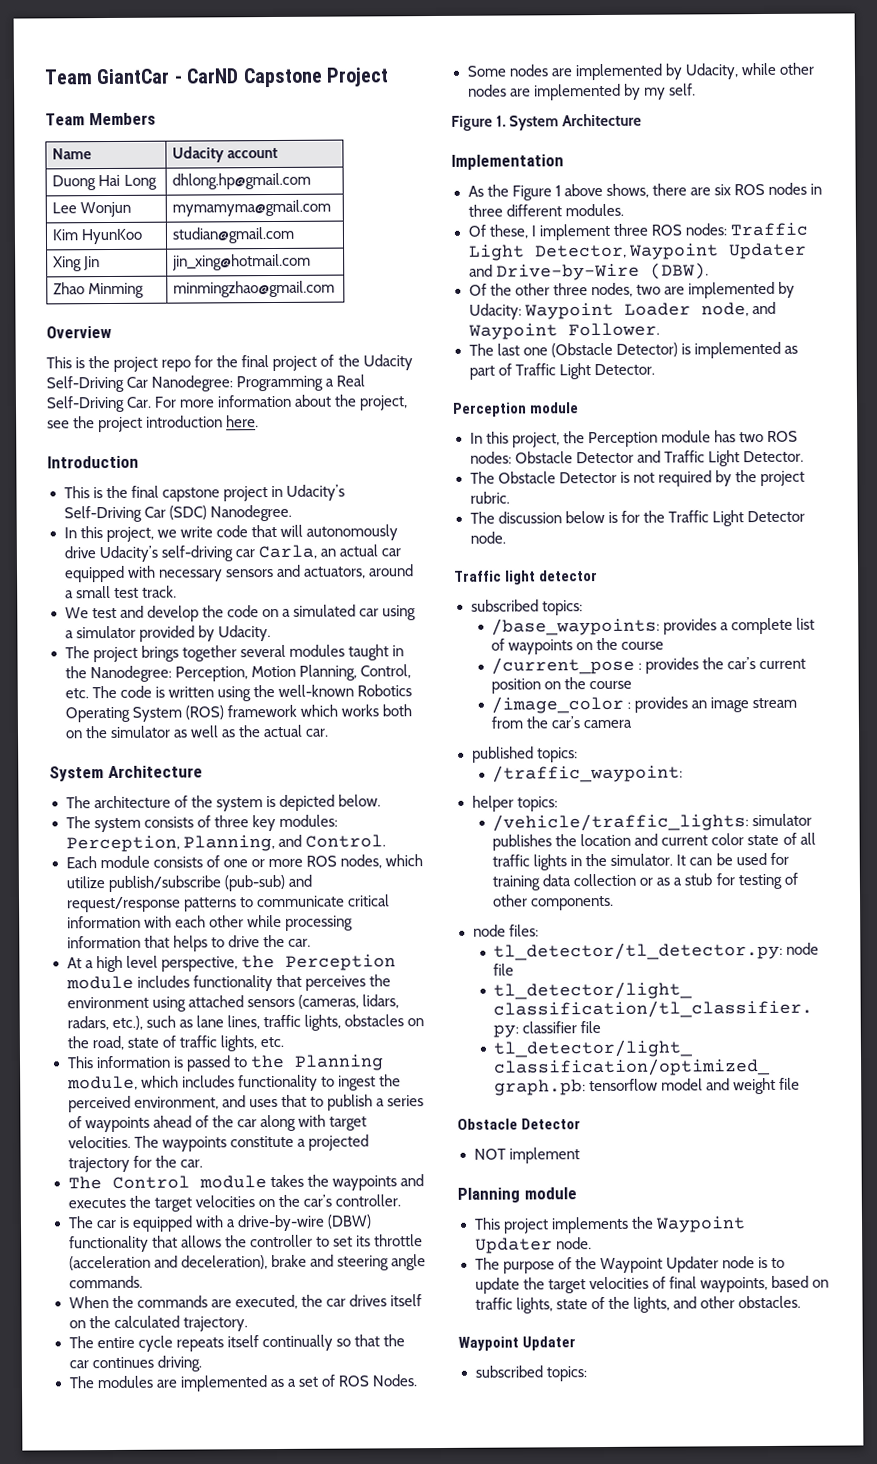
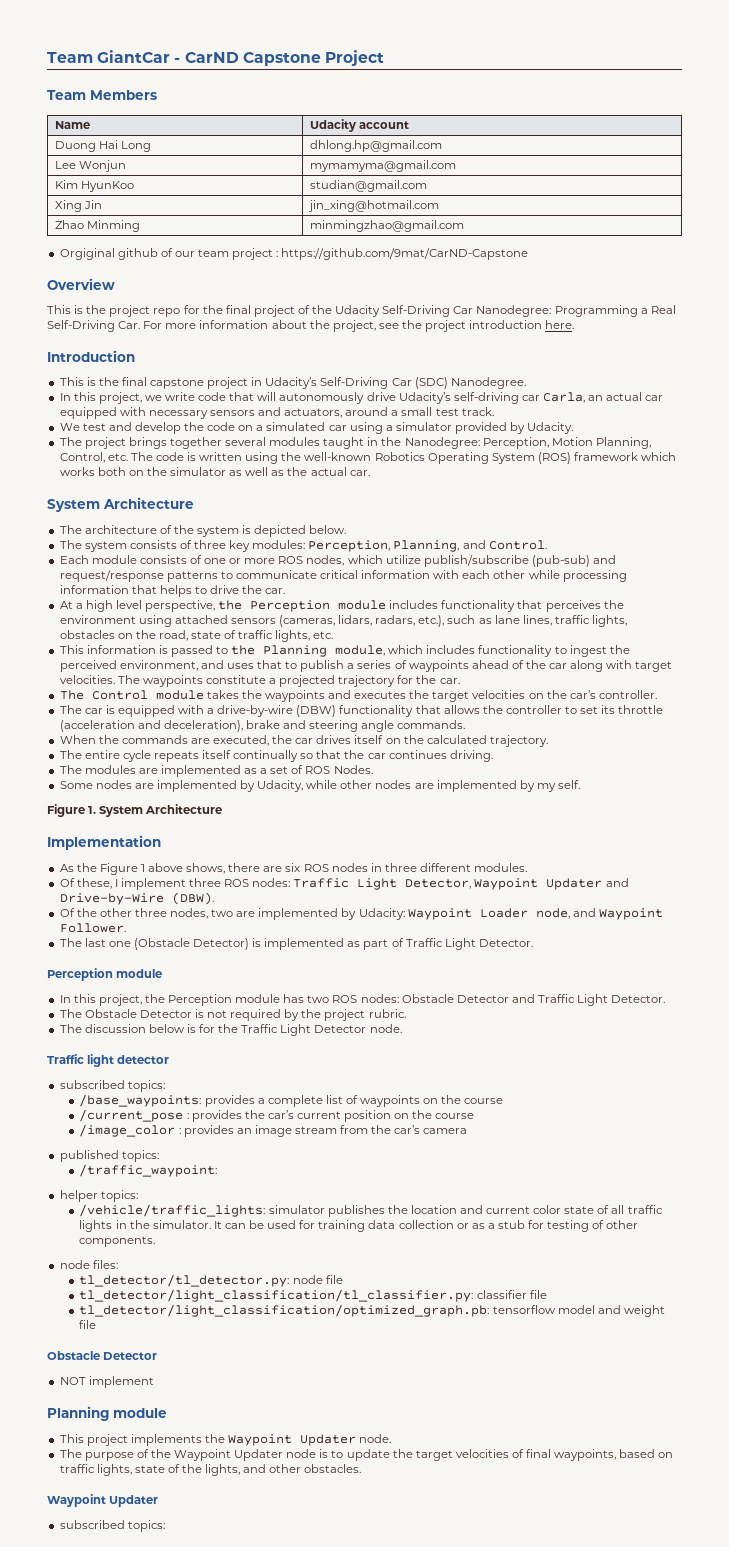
+ Orgiginal github of our team project : https://github.com/9mat/CarND-Capstone

